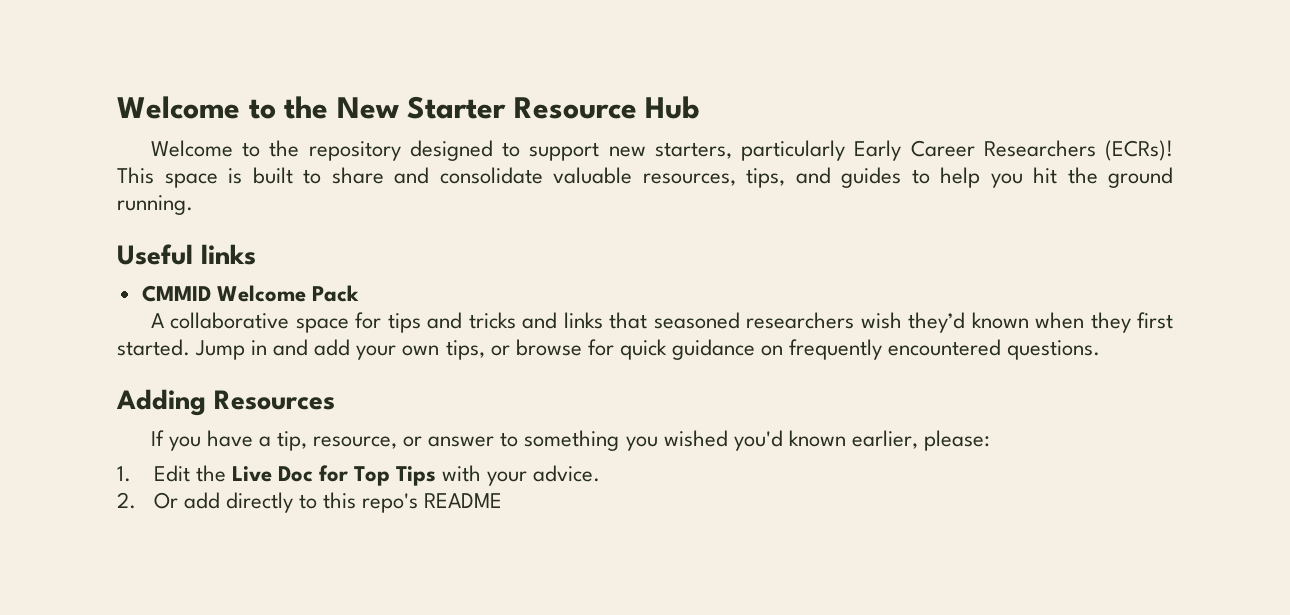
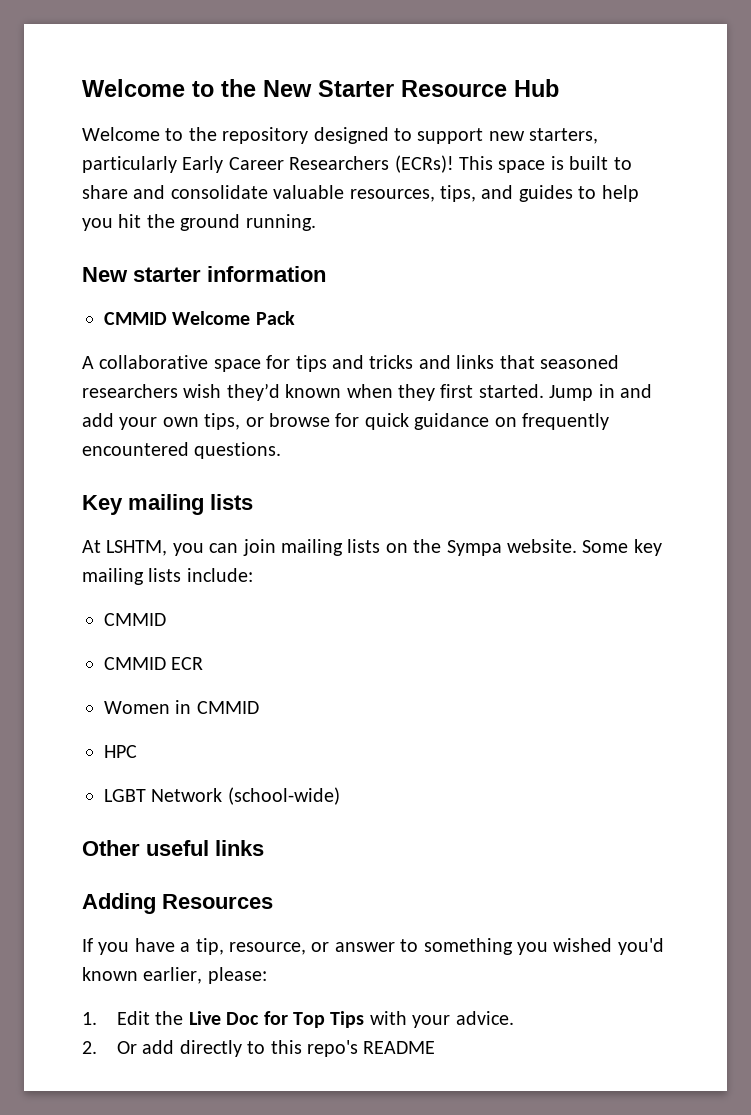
- Useful links
+ New starter information
+ Key mailing lists
+ At LSHTM, you can join mailing lists on the Sympa website. Some key mailing lists include:
+ CMMID
+ CMMID ECR
+ Women in CMMID
+ HPC
+ LGBT Network (school-wide)
+ Other useful links

